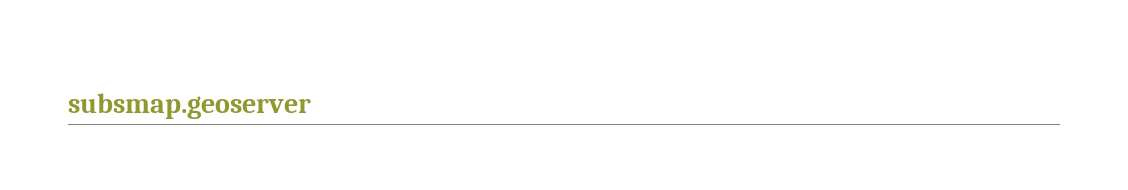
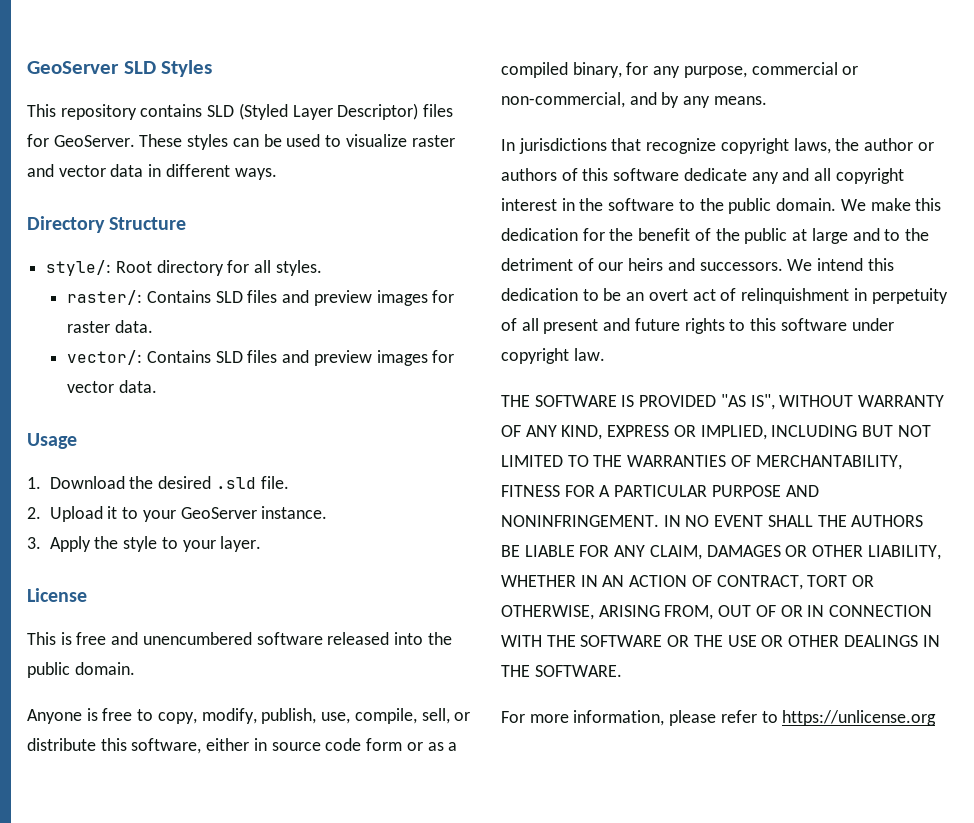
- subsmap.geoserver
+ GeoServer SLD Styles
+ This repository contains SLD (Styled Layer Descriptor) files for GeoServer. These styles can be used to visualize raster and vector data in different ways.
+ Directory Structure
+ style/: Root directory for all styles.
+ raster/: Contains SLD files and preview images for raster data.
+ vector/: Contains SLD files and preview images for vector data.
+ Usage
+ 1. Download the desired .sld file.
+ 2. Upload it to your GeoServer instance.
+ 3. Apply the style to your layer.
+ License
+ This is free and unencumbered software released into the public domain.
+ Anyone is free to copy, modify, publish, use, compile, sell, or distribute this software, either in source code form or as a compiled binary, for any purpose, commercial or non-commercial, and by any means.
+ In jurisdictions that recognize copyright laws, the author or authors of this software dedicate any and all copyright interest in the software to the public domain. We make this dedication for the benefit of the public at large and to the detriment of our heirs and successors. We intend this dedication to be an overt act of relinquishment in perpetuity of all present and future rights to this software under copyright law.
+ THE SOFTWARE IS PROVIDED "AS IS", WITHOUT WARRANTY OF ANY KIND, EXPRESS OR IMPLIED, INCLUDING BUT NOT LIMITED TO THE WARRANTIES OF MERCHANTABILITY, FITNESS FOR A PARTICULAR PURPOSE AND NONINFRINGEMENT. IN NO EVENT SHALL THE AUTHORS BE LIABLE FOR ANY CLAIM, DAMAGES OR OTHER LIABILITY, WHETHER IN AN ACTION OF CONTRACT, TORT OR OTHERWISE, ARISING FROM, OUT OF OR IN CONNECTION WITH THE SOFTWARE OR THE USE OR OTHER DEALINGS IN THE SOFTWARE.
+ For more information, please refer to https://unlicense.org

